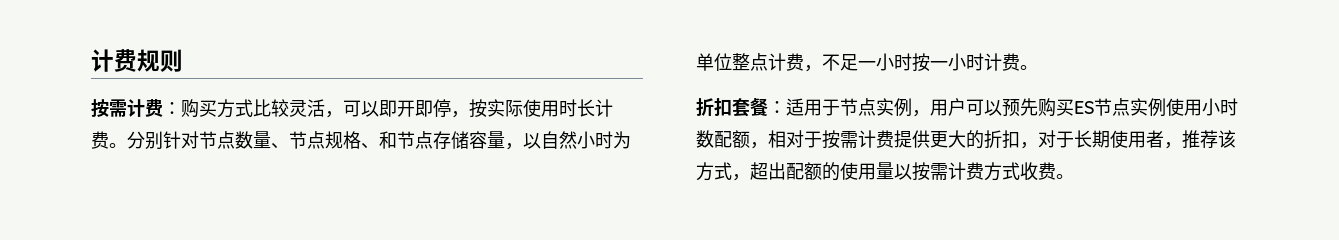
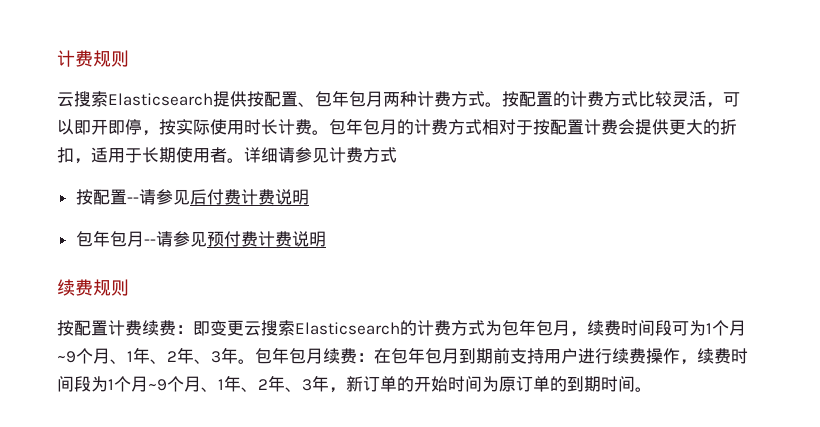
- 按需计费：购买方式比较灵活，可以即开即停，按实际使用时长计费。
+ 云搜索Elasticsearch提供按配置、包年包月两种计费方式。按配置的计费方式比较灵活，可以即开即停，按实际使用时长计费。
- 分别针对节点数量、节点规格、和节点存储容量，以自然小时为单位整点计费，不足一小时按一小时计费。
- 折扣套餐：适用于节点实例，用户可以预先购买ES节点实例使用小时数配额，相对于按需计费提供更大的折扣，对于长期使用者，推荐该方式，超出配额的使用量以按需计费方式收费。
+ 包年包月的计费方式相对于按配置计费会提供更大的折扣，适用于长期使用者。详细请参见计费方式
+ 按配置--请参见后付费计费说明
+ 包年包月--请参见预付费计费说明
+ 续费规则
+ 按配置计费续费：即变更云搜索Elasticsearch的计费方式为包年包月，续费时间段可为1个月~9个月、1年、2年、3年。包年包月续费：在包年包月到期前支持用户进行续费操作，续费时间段为1个月~9个月、1年、2年、3年，新订单的开始时间为原订单的到期时间。

